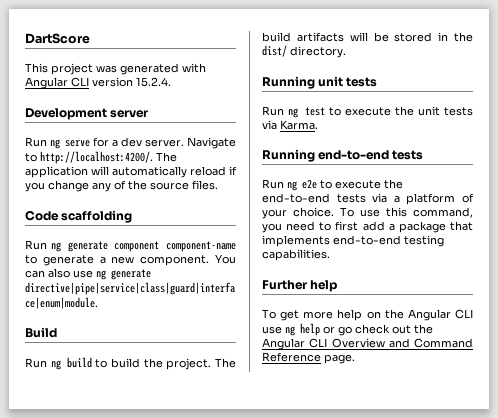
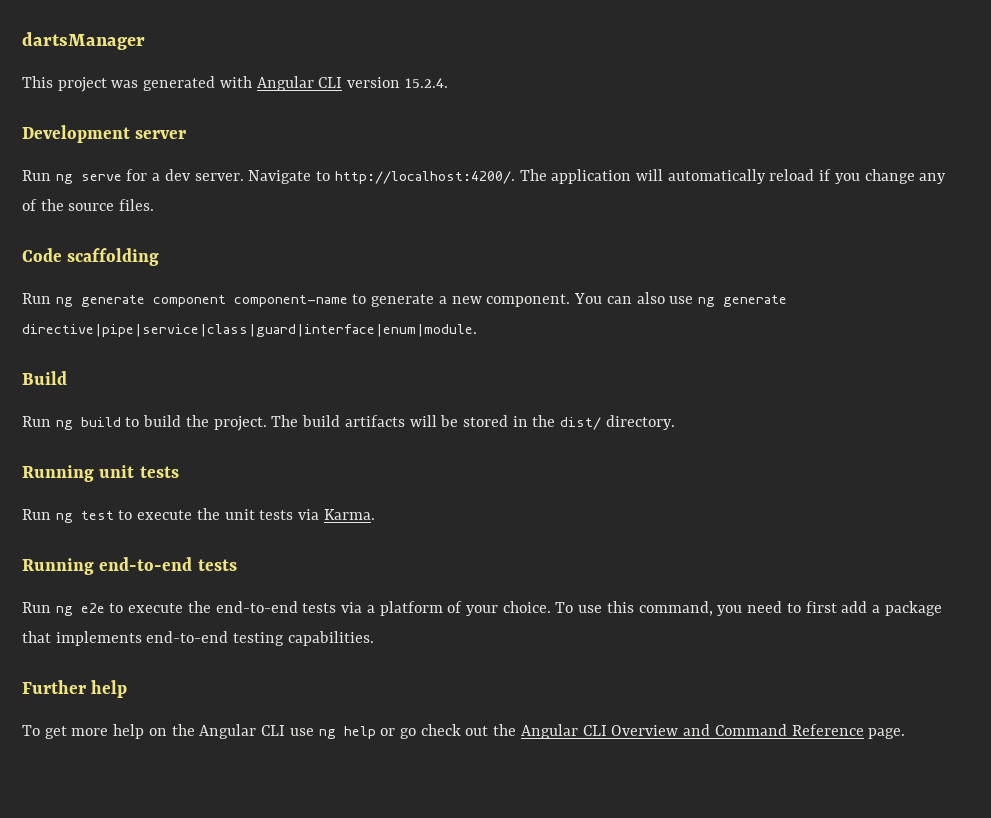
- DartScore
+ dartsManager

